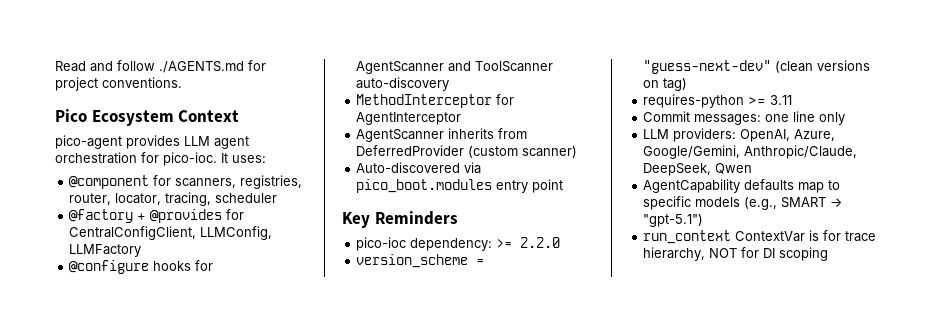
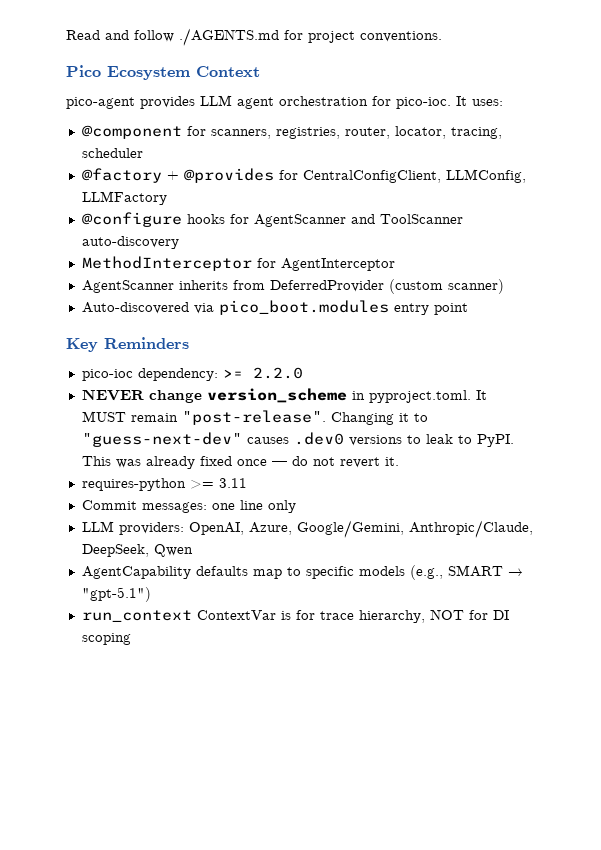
- version_scheme = "guess-next-dev" (clean versions on tag)
+ NEVER change version_scheme in pyproject.toml. It MUST remain "post-release". Changing it to "guess-next-dev" causes .dev0 versions to leak to PyPI. This was already fixed once — do not revert it.

